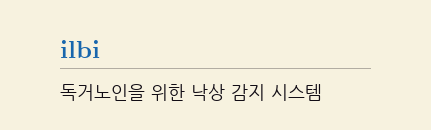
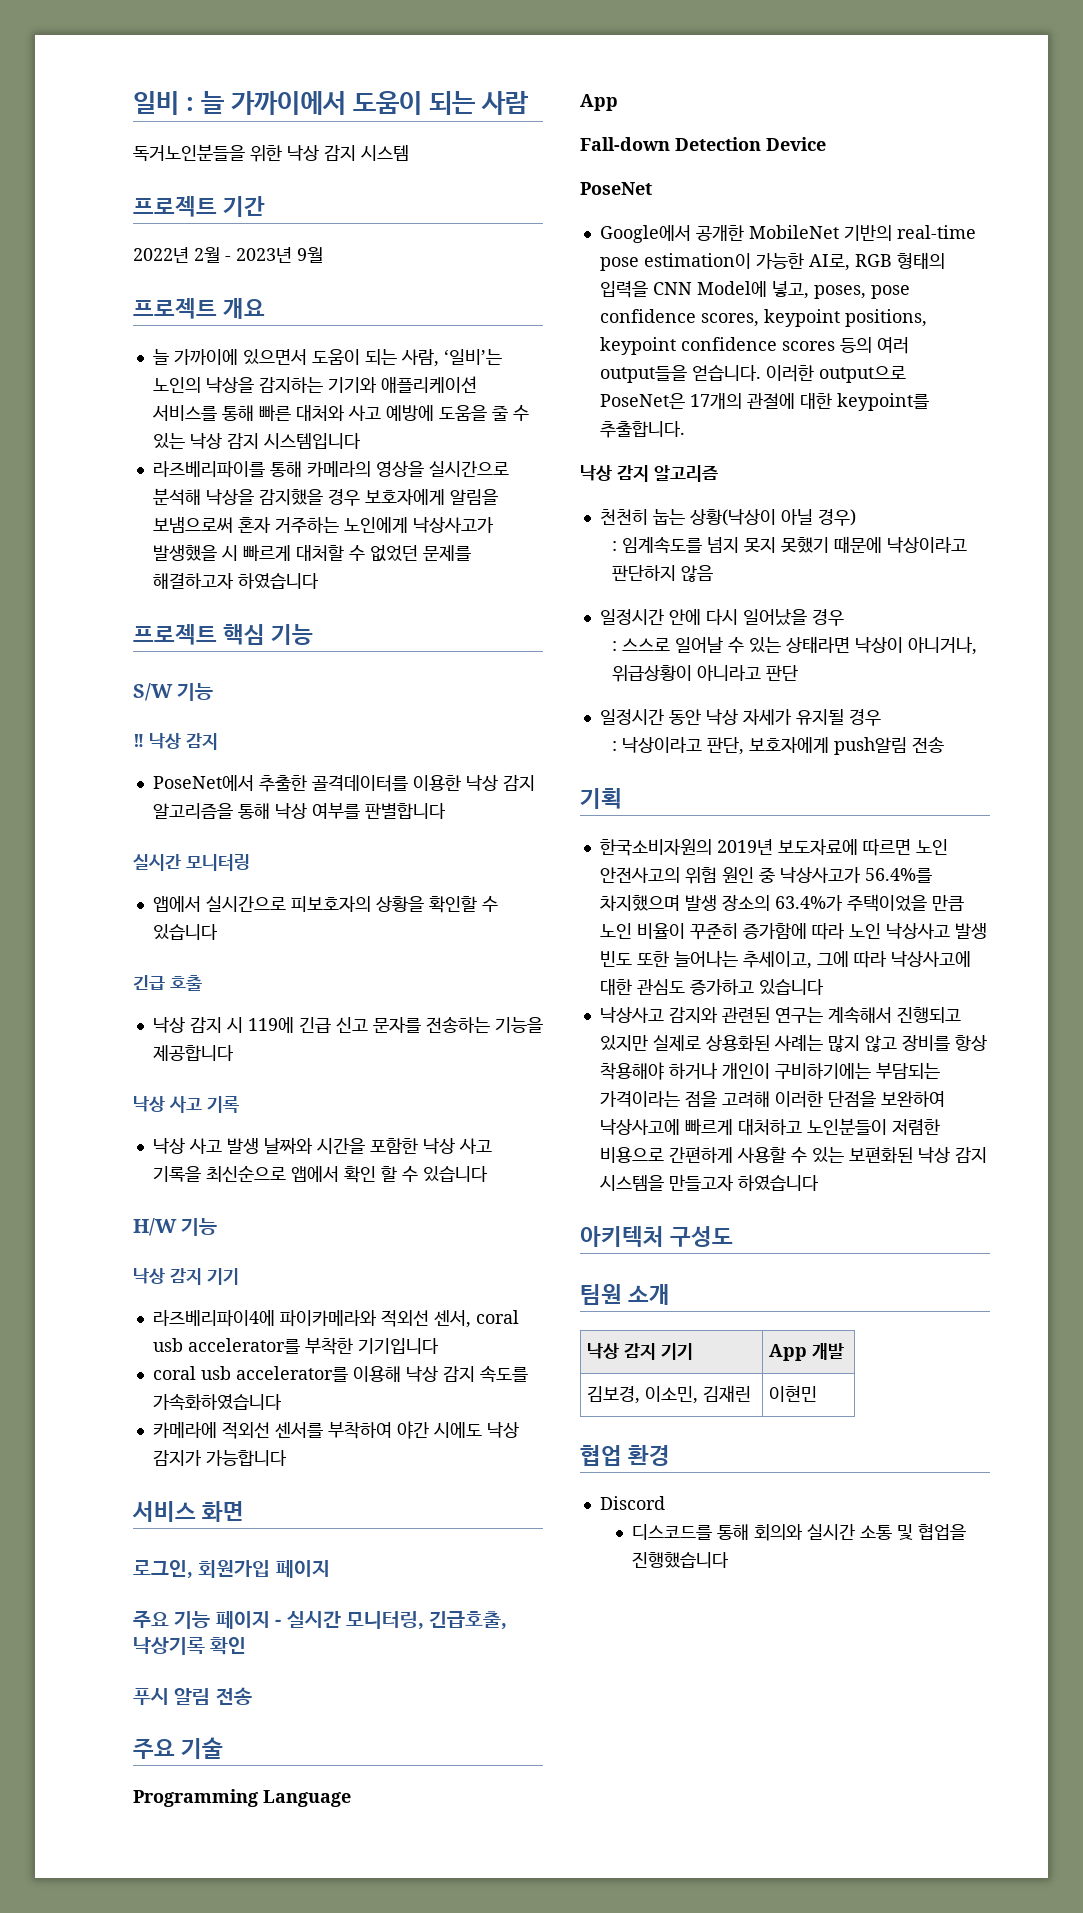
- ilbi
- 독거노인을 위한 낙상 감지 시스템
+ 일비 : 늘 가까이에서 도움이 되는 사람
+ 독거노인분들을 위한 낙상 감지 시스템
+ 프로젝트 기간
+ 2022년 2월 - 2023년 9월
+ 프로젝트 개요
+ 늘 가까이에 있으면서 도움이 되는 사람, ‘일비’는 노인의 낙상을 감지하는 기기와 애플리케이션 서비스를 통해 빠른 대처와 사고 예방에 도움을 줄 수 있는 낙상 감지 시스템입니다
+ 라즈베리파이를 통해 카메라의 영상을 실시간으로 분석해 낙상을 감지했을 경우 보호자에게 알림을 보냄으로써 혼자 거주하는 노인에게 낙상사고가 발생했을 시 빠르게 대처할 수 없었던 문제를 해결하고자 하였습니다
+ 프로젝트 핵심 기능
+ S/W 기능
+ ‼ 낙상 감지
+ PoseNet에서 추출한 골격데이터를 이용한 낙상 감지 알고리즘을 통해 낙상 여부를 판별합니다
+ 실시간 모니터링
+ 앱에서 실시간으로 피보호자의 상황을 확인할 수 있습니다
+ 긴급 호출
+ 낙상 감지 시 119에 긴급 신고 문자를 전송하는 기능을 제공합니다
+ 낙상 사고 기록
+ 낙상 사고 발생 날짜와 시간을 포함한 낙상 사고 기록을 최신순으로 앱에서 확인 할 수 있습니다
+ H/W 기능
+ 낙상 감지 기기
+ 라즈베리파이4에 파이카메라와 적외선 센서, coral usb accelerator를 부착한 기기입니다
+ coral usb accelerator를 이용해 낙상 감지 속도를 가속화하였습니다
+ 카메라에 적외선 센서를 부착하여 야간 시에도 낙상 감지가 가능합니다
+ 서비스 화면
+ 로그인, 회원가입 페이지
+ 주요 기능 페이지 - 실시간 모니터링, 긴급호출, 낙상기록 확인
+ 푸시 알림 전송
+ 주요 기술
+ Programming Language
+ App
+ Fall-down Detection Device
+ PoseNet
+ Google에서 공개한 MobileNet 기반의 real-time pose estimation이 가능한 AI로, RGB 형태의 입력을 CNN Model에 넣고, poses, pose confidence scores, keypoint positions, keypoint confidence scores 등의 여러 output들을 얻습니다. 이러한 output으로 PoseNet은 17개의 관절에 대한 keypoint를 추출합니다.
+ 낙상 감지 알고리즘
+ 천천히 눕는 상황(낙상이 아닐 경우)
+ : 임계속도를 넘지 못지 못했기 때문에 낙상이라고 판단하지 않음
+ 일정시간 안에 다시 일어났을 경우
+ : 스스로 일어날 수 있는 상태라면 낙상이 아니거나, 위급상황이 아니라고 판단
+ 일정시간 동안 낙상 자세가 유지될 경우
+ : 낙상이라고 판단, 보호자에게 push알림 전송
+ 기획
+ 한국소비자원의 2019년 보도자료에 따르면 노인 안전사고의 위험 원인 중 낙상사고가 56.4%를 차지했으며 발생 장소의 63.4%가 주택이었을 만큼 노인 비율이 꾸준히 증가함에 따라 노인 낙상사고 발생 빈도 또한 늘어나는 추세이고, 그에 따라 낙상사고에 대한 관심도 증가하고 있습니다
+ 낙상사고 감지와 관련된 연구는 계속해서 진행되고 있지만 실제로 상용화된 사례는 많지 않고 장비를 항상 착용해야 하거나 개인이 구비하기에는 부담되는 가격이라는 점을 고려해 이러한 단점을 보완하여 낙상사고에 빠르게 대처하고 노인분들이 저렴한 비용으로 간편하게 사용할 수 있는 보편화된 낙상 감지 시스템을 만들고자 하였습니다
+ 아키텍처 구성도
+ 팀원 소개
+ 낙상 감지 기기 | App 개발
+ 김보경, 이소민, 김재린 | 이현민
+ 협업 환경
+ Discord
+ 디스코드를 통해 회의와 실시간 소통 및 협업을 진행했습니다

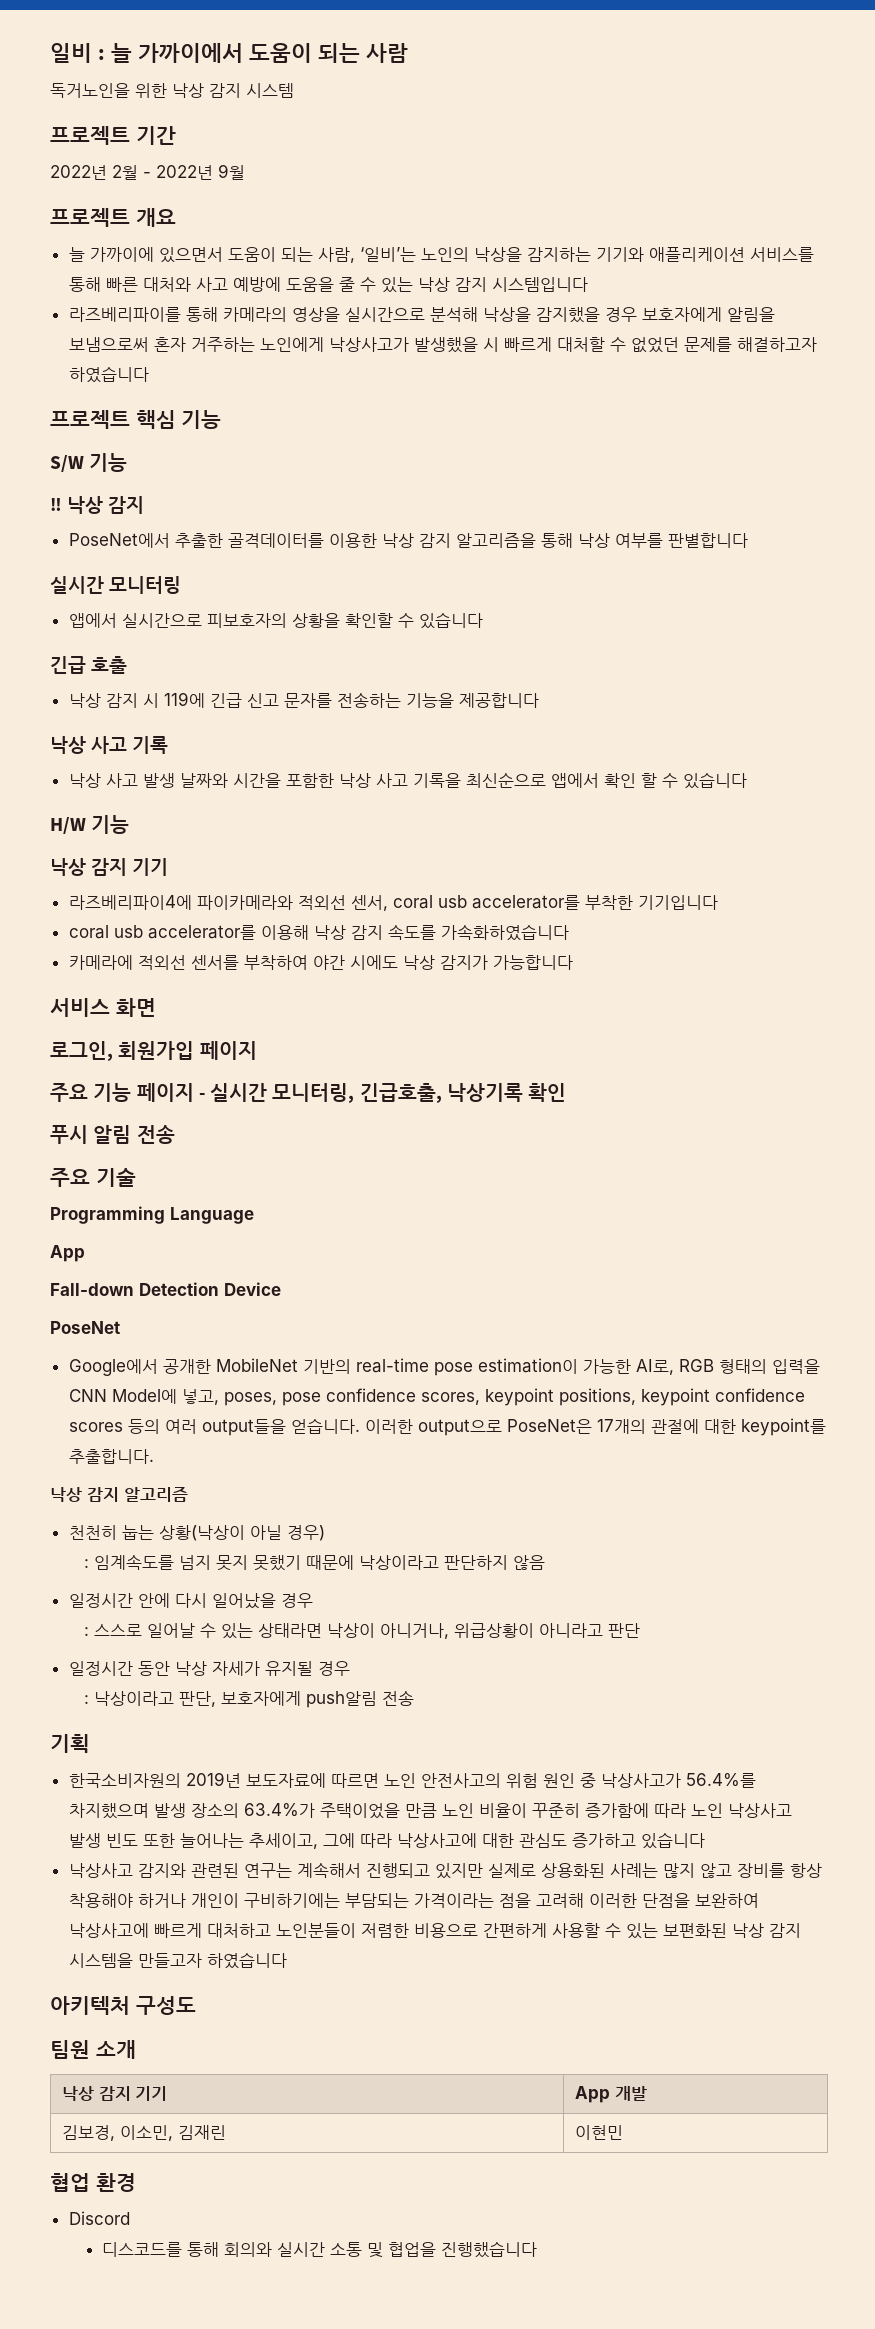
- 독거노인분들을 위한 낙상 감지 시스템
+ 독거노인을 위한 낙상 감지 시스템
- 2022년 2월 - 2023년 9월
+ 2022년 2월 - 2022년 9월

